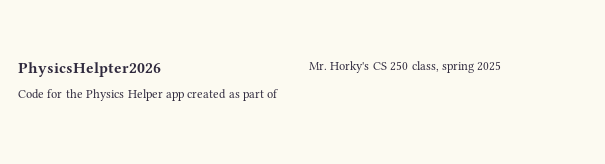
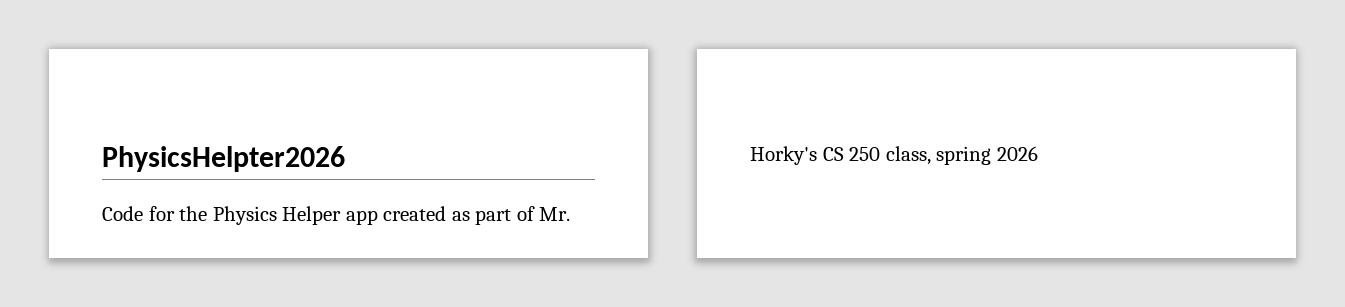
- Code for the Physics Helper app created as part of Mr. Horky's CS 250 class, spring 2025
+ Code for the Physics Helper app created as part of Mr. Horky's CS 250 class, spring 2026

